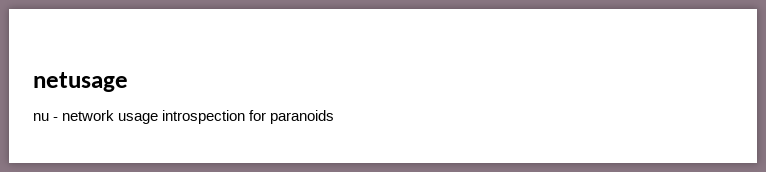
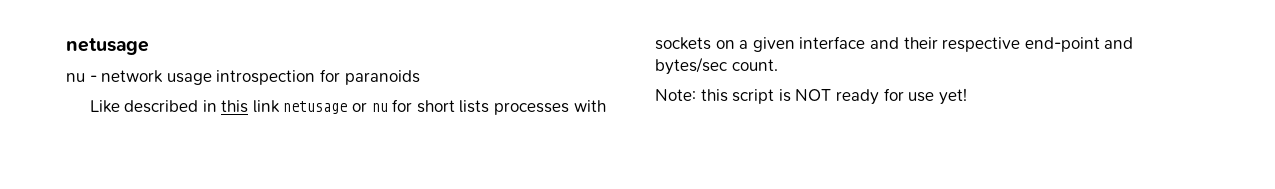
+ Like described in this link netusage or nu for short lists processes with sockets on a given interface and their respective end-point and bytes/sec count.
+ Note: this script is NOT ready for use yet!

